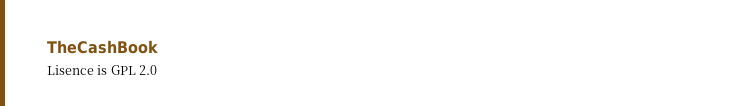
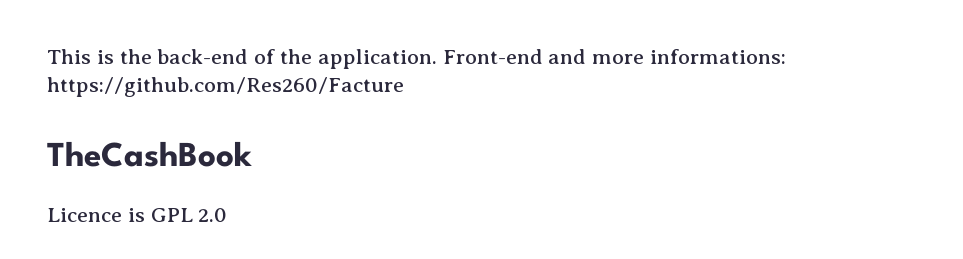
+ This is the back-end of the application. Front-end and more informations: https://github.com/Res260/Facture
- Lisence is GPL 2.0
+ Licence is GPL 2.0

